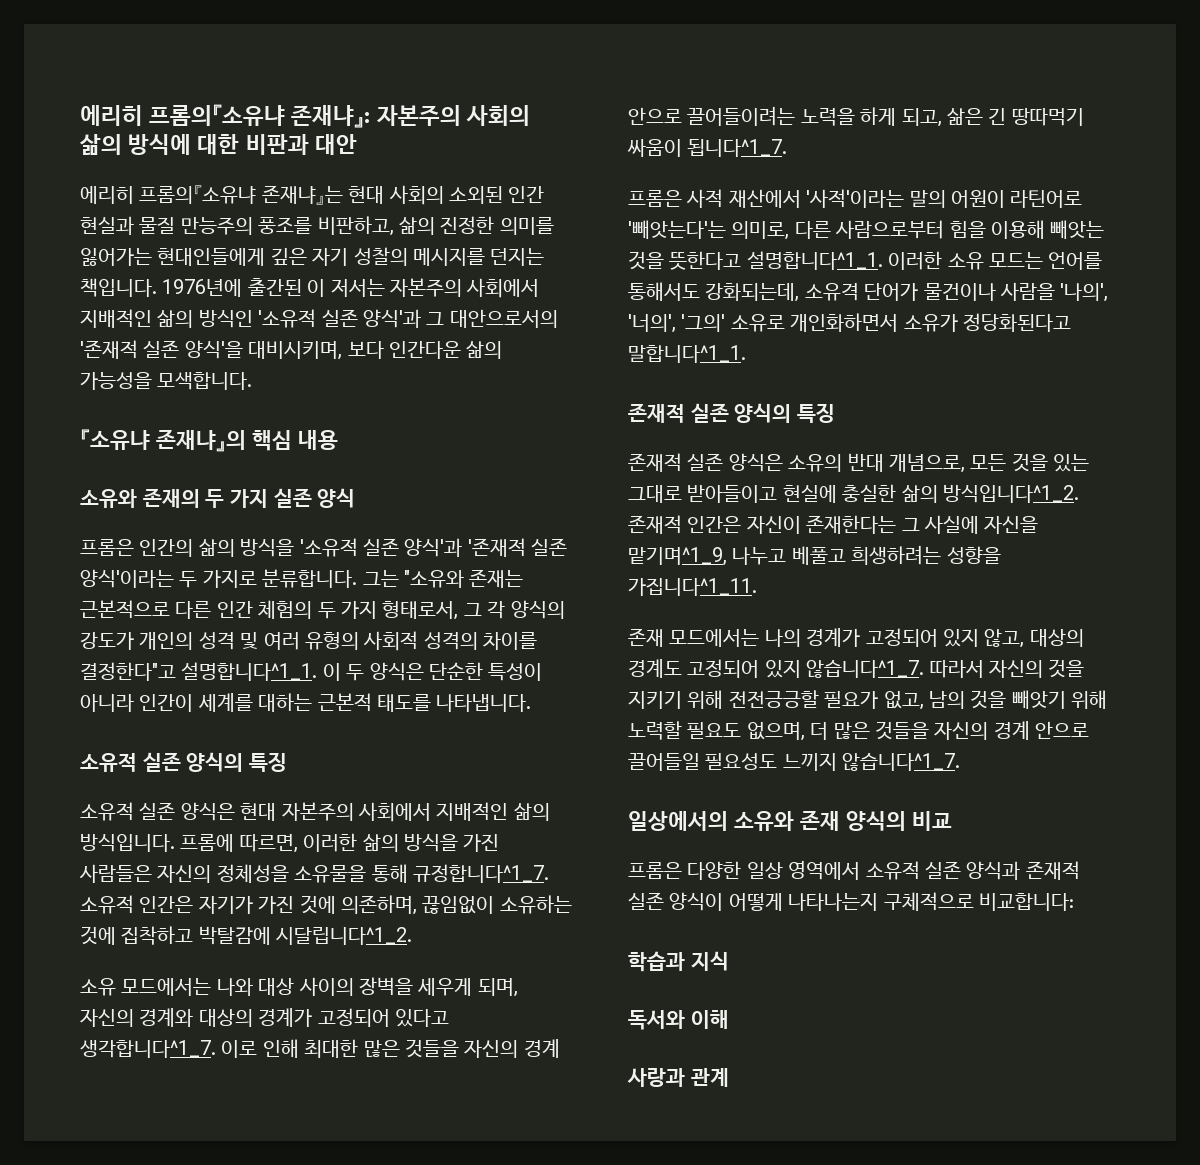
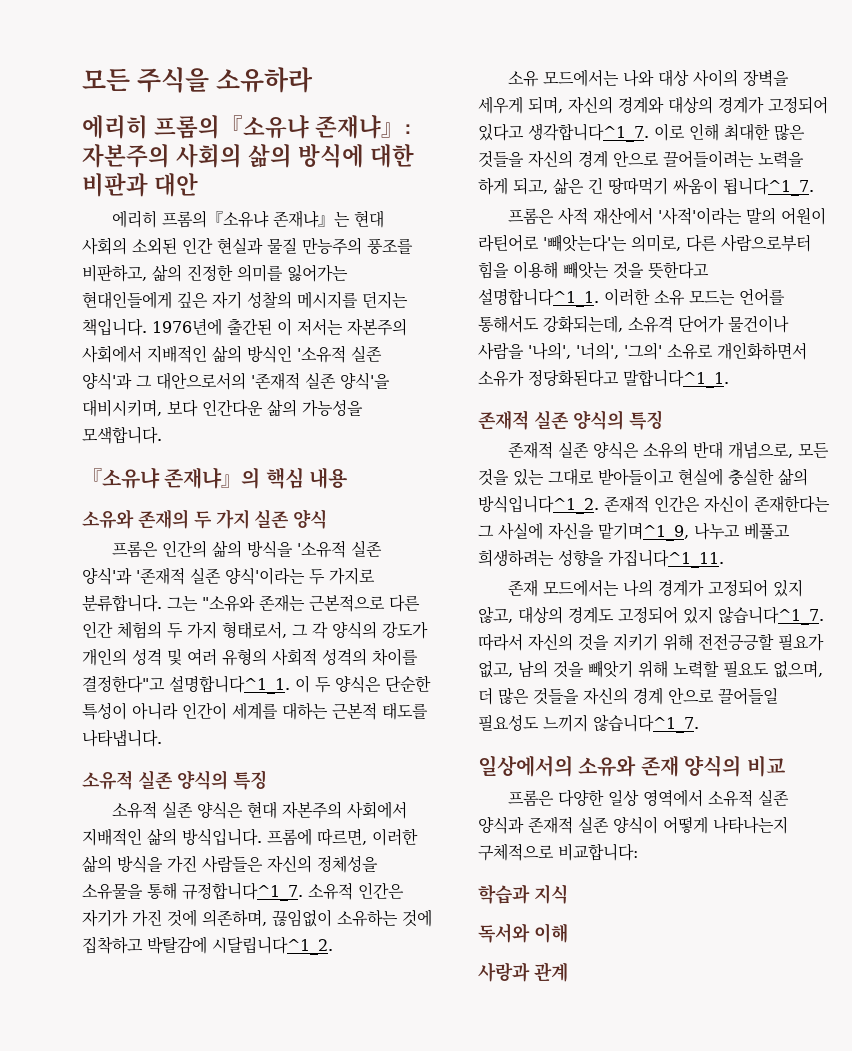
+ 모든 주식을 소유하라

